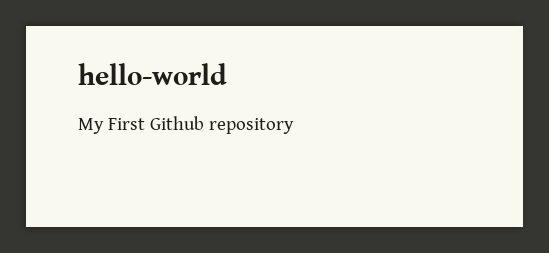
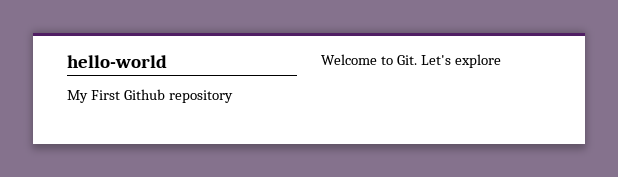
+ Welcome to Git. Let's explore

